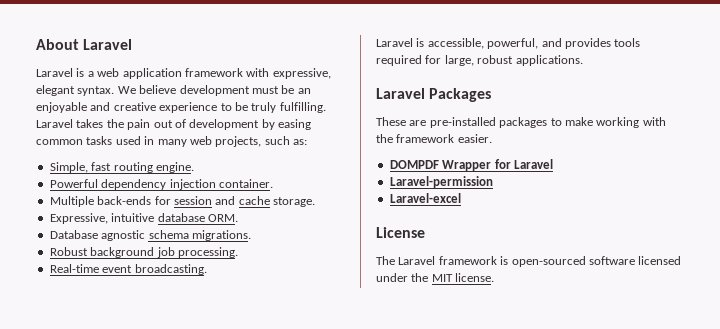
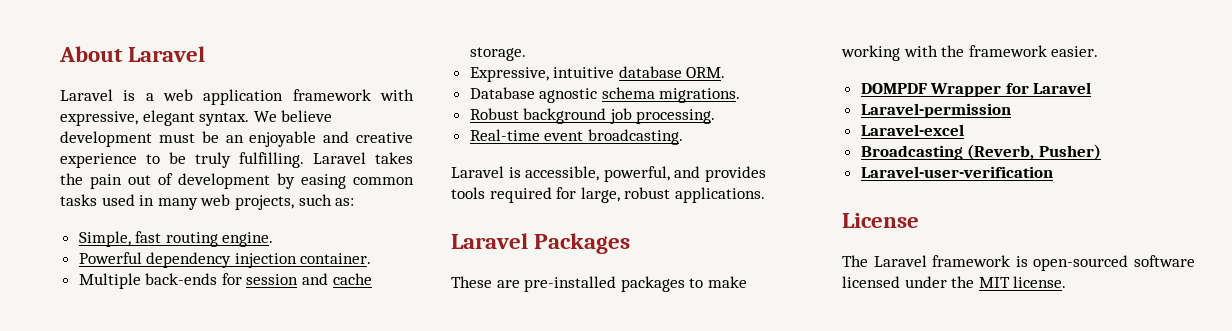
+ Broadcasting (Reverb, Pusher)
+ Laravel-user-verification

